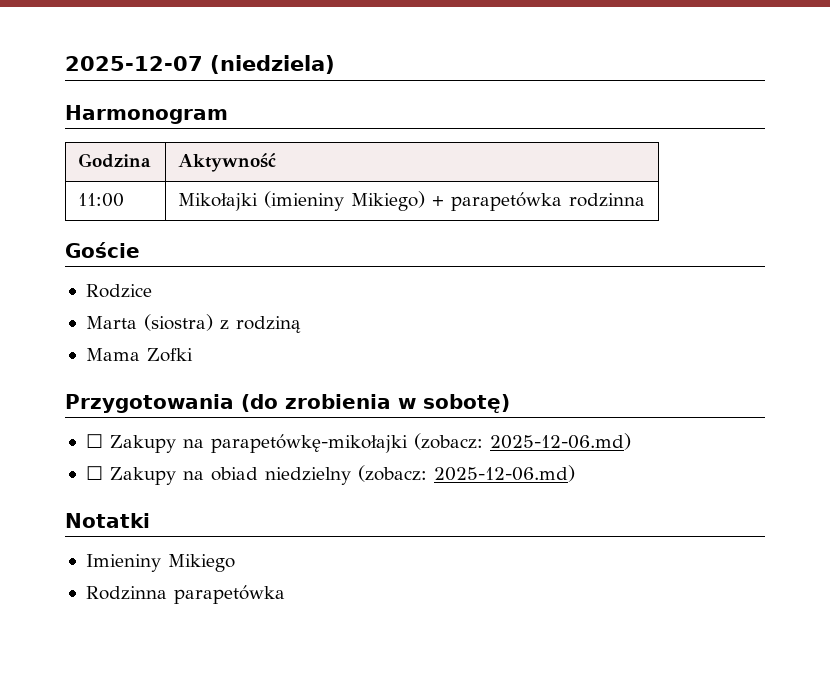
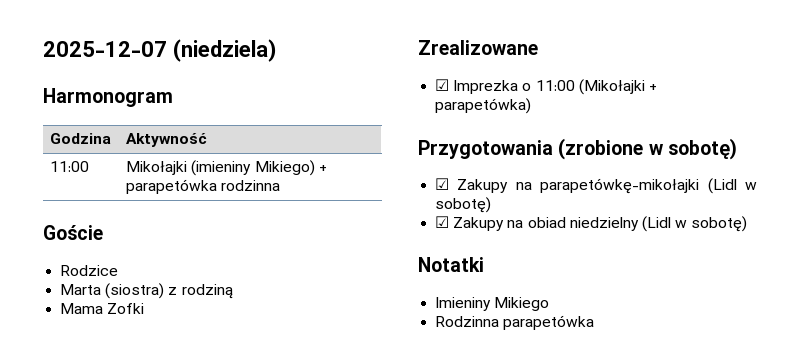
+ Zrealizowane
+ ☑ Imprezka o 11:00 (Mikołajki + parapetówka)
- Przygotowania (do zrobienia w sobotę)
- ☐ Zakupy na parapetówkę-mikołajki (zobacz: 2025-12-06.md)
- ☐ Zakupy na obiad niedzielny (zobacz: 2025-12-06.md)
+ Przygotowania (zrobione w sobotę)
+ ☑ Zakupy na parapetówkę-mikołajki (Lidl w sobotę)
+ ☑ Zakupy na obiad niedzielny (Lidl w sobotę)

